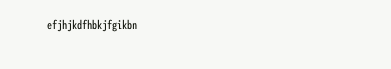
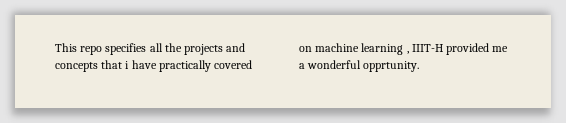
- efjhjkdfhbkjfgikbn
+ This repo specifies all the projects and concepts that i have practically covered on machine learning , IIIT-H provided me a wonderful opprtunity.

